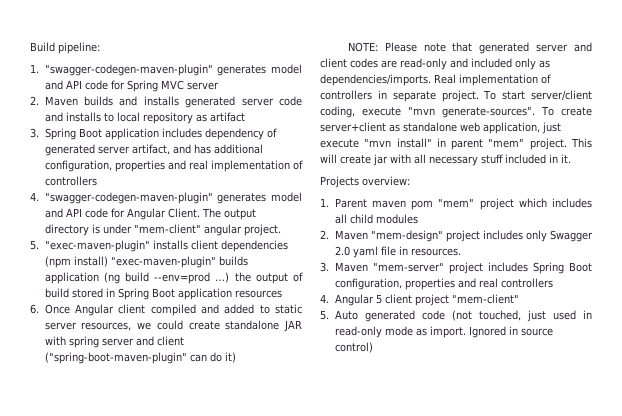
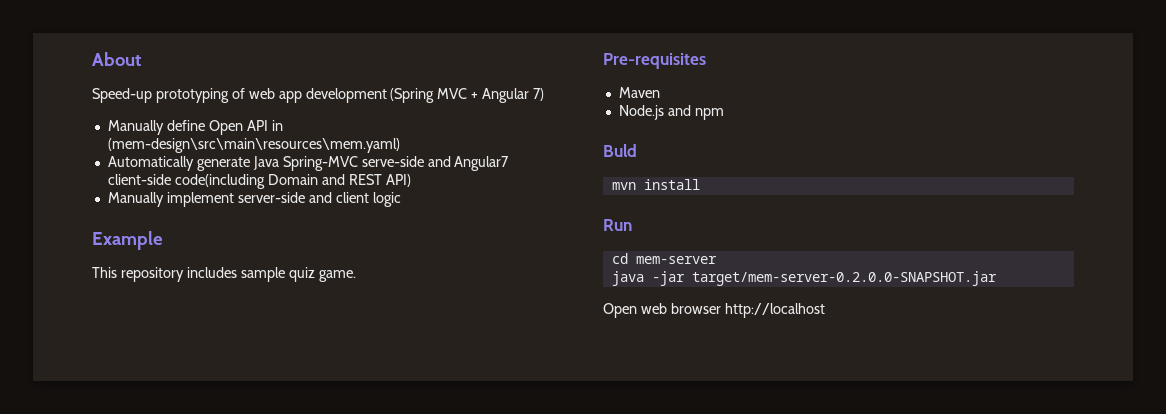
- Build pipeline:
- 1. "swagger-codegen-maven-plugin" generates model and API code for Spring MVC server
- 2. Maven builds and installs generated server code and installs to local repository as artifact
- 3. Spring Boot application includes dependency of generated server artifact, and has additional configuration, properties and real implementation of controllers
- 4. "swagger-codegen-maven-plugin" generates model and API code for Angular Client. The output directory is under "mem-client" angular project.
- 5. "exec-maven-plugin" installs client dependencies (npm install) "exec-maven-plugin" builds application (ng build --env=prod …) the output of build stored in Spring Boot application resources
- 6. Once Angular client compiled and added to static server resources, we could create standalone JAR with spring server and client ("spring-boot-maven-plugin" can do it)
- NOTE: Please note that generated server and client codes are read-only and included only as dependencies/imports. Real implementation of controllers in separate project. To start server/client coding, execute "mvn generate-sources". To create server+client as standalone web application, just execute "mvn install" in parent "mem" project. This will create jar with all necessary stuff included in it.
- Projects overview:
- 1. Parent maven pom "mem" project which includes all child modules
- 2. Maven "mem-design" project includes only Swagger 2.0 yaml file in resources.
- 3. Maven "mem-server" project includes Spring Boot configuration, properties and real controllers
- 4. Angular 5 client project "mem-client"
- 5. Auto generated code (not touched, just used in read-only mode as import. Ignored in source control)
+ About
+ Speed-up prototyping of web app development (Spring MVC + Angular 7)
+ Manually define Open API in (mem-design\src\main\resources\mem.yaml)
+ Automatically generate Java Spring-MVC serve-side and Angular7 client-side code(including Domain and REST API)
+ Manually implement server-side and client logic
+ Example
+ This repository includes sample quiz game.
+ Pre-requisites
+ Maven
+ Node.js and npm
+ Buld
+ mvn install
+ Run
+ cd mem-server
+ java -jar target/mem-server-0.2.0.0-SNAPSHOT.jar
+ Open web browser http://localhost

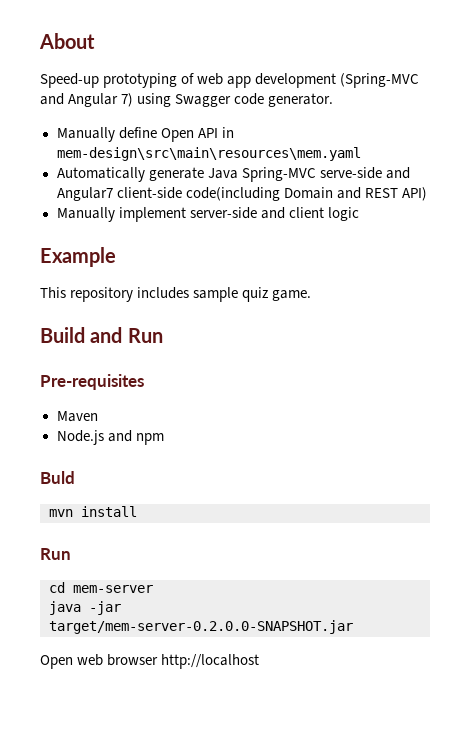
- Speed-up prototyping of web app development (Spring MVC + Angular 7)
+ Speed-up prototyping of web app development (Spring-MVC and Angular 7) using Swagger code generator.
- Manually define Open API in (mem-design\src\main\resources\mem.yaml)
+ Manually define Open API in mem-design\src\main\resources\mem.yaml
+ Build and Run

